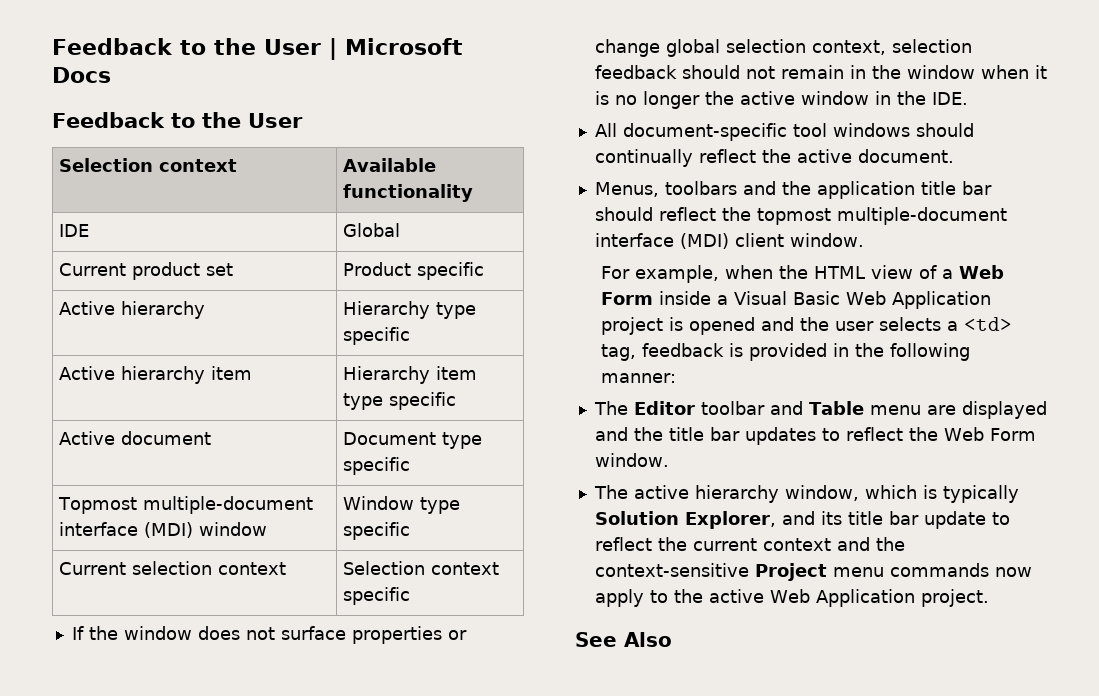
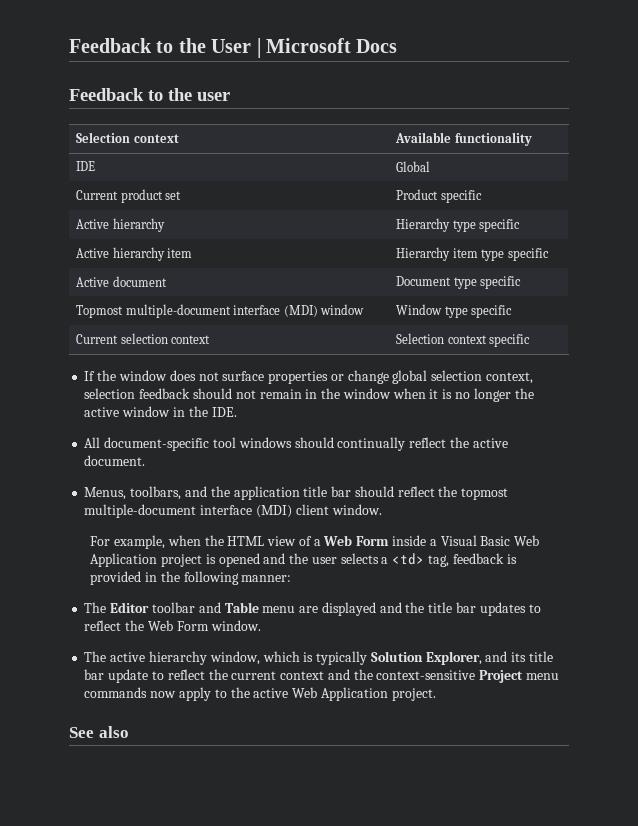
  Feedback to the User | Microsoft Docs
- Feedback to the User
+ Feedback to the user
- Menus, toolbars and the application title bar should reflect the topmost multiple-document interface (MDI) client window.
+ Menus, toolbars, and the application title bar should reflect the topmost multiple-document interface (MDI) client window.
- See Also
+ See also

